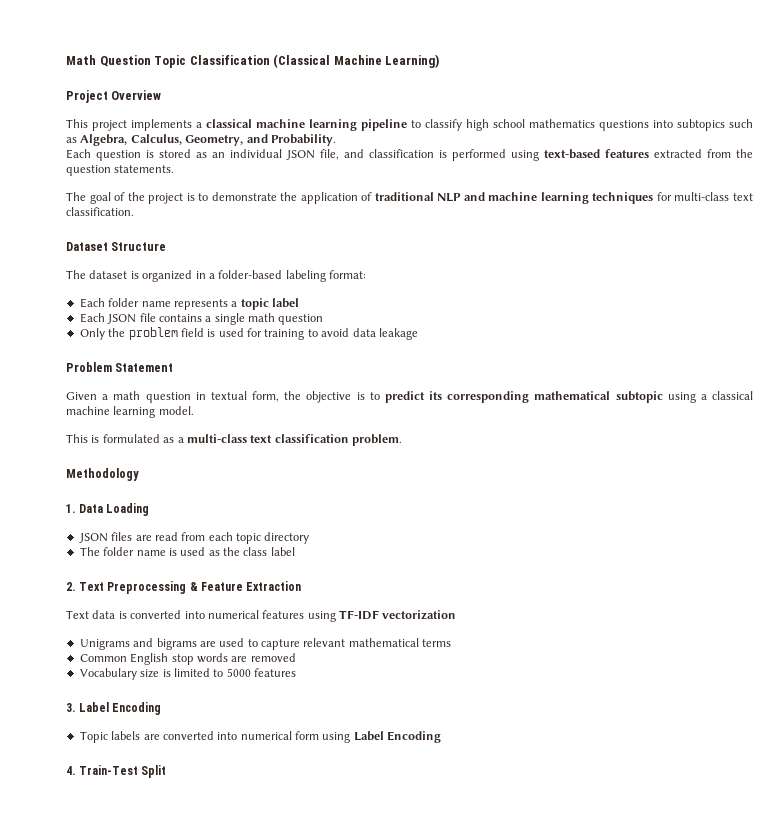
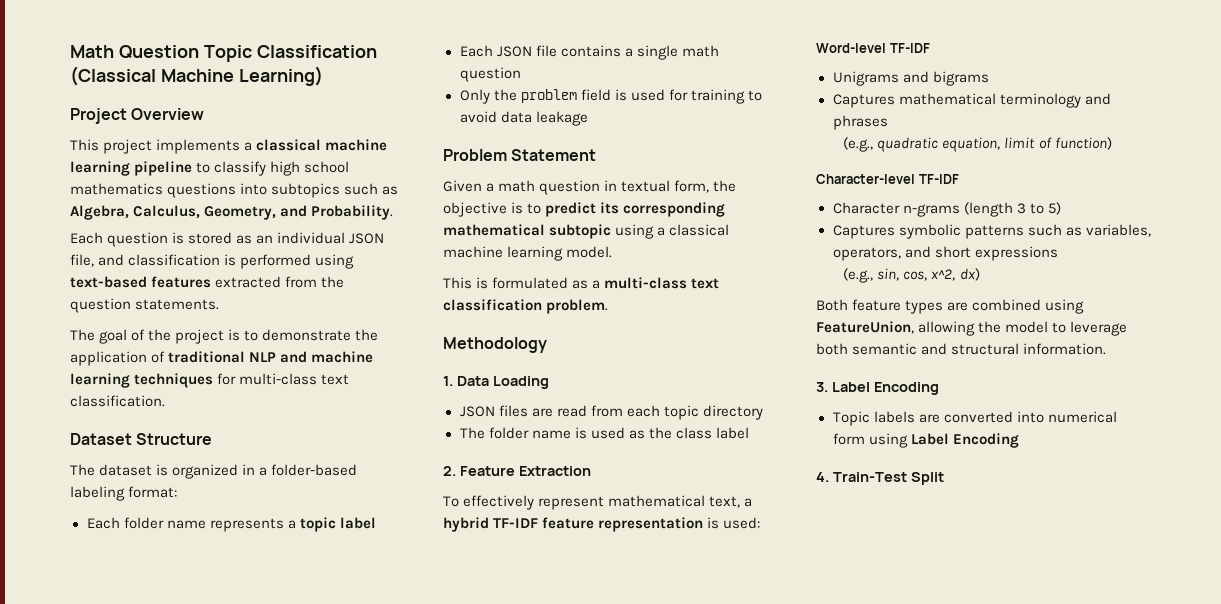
- 2. Text Preprocessing & Feature Extraction
+ 2. Feature Extraction
- Text data is converted into numerical features using TF-IDF vectorization
+ To effectively represent mathematical text, a hybrid TF-IDF feature representation is used:
+ Word-level TF-IDF
- Unigrams and bigrams are used to capture relevant mathematical terms
- Common English stop words are removed
- Vocabulary size is limited to 5000 features
+ Unigrams and bigrams
+ Captures mathematical terminology and phrases
+ (e.g., quadratic equation, limit of function)
+ Character-level TF-IDF
+ Character n-grams (length 3 to 5)
+ Captures symbolic patterns such as variables, operators, and short expressions
+ (e.g., sin, cos, x^2, dx)
+ Both feature types are combined using FeatureUnion, allowing the model to leverage both semantic and structural information.

